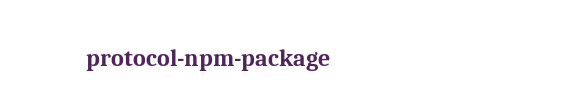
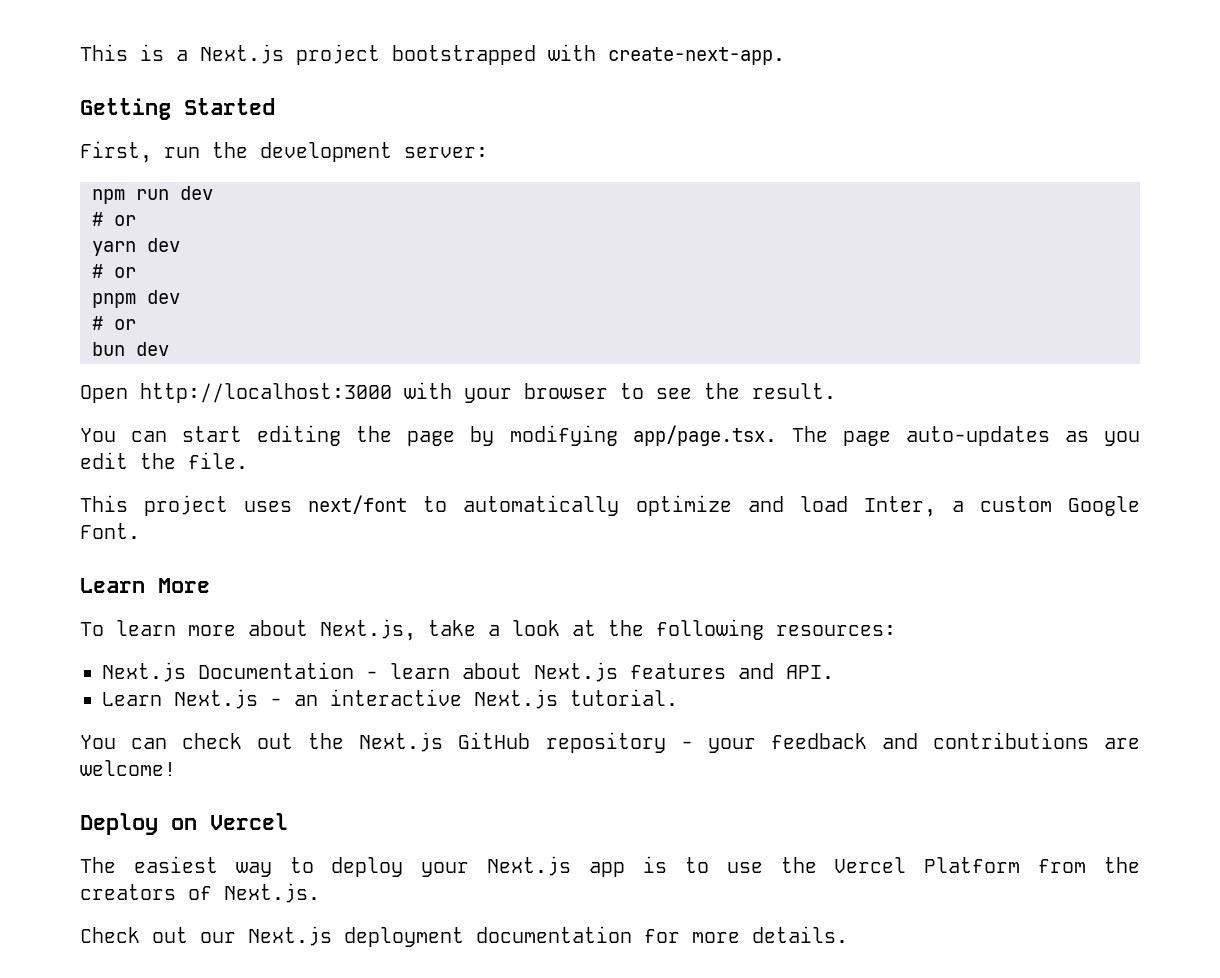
- protocol-npm-package
+ This is a Next.js project bootstrapped with create-next-app.
+ Getting Started
+ First, run the development server:
+ npm run dev
+ # or
+ yarn dev
+ # or
+ pnpm dev
+ # or
+ bun dev
+ Open http://localhost:3000 with your browser to see the result.
+ You can start editing the page by modifying app/page.tsx. The page auto-updates as you edit the file.
+ This project uses next/font to automatically optimize and load Inter, a custom Google Font.
+ Learn More
+ To learn more about Next.js, take a look at the following resources:
+ Next.js Documentation - learn about Next.js features and API.
+ Learn Next.js - an interactive Next.js tutorial.
+ You can check out the Next.js GitHub repository - your feedback and contributions are welcome!
+ Deploy on Vercel
+ The easiest way to deploy your Next.js app is to use the Vercel Platform from the creators of Next.js.
+ Check out our Next.js deployment documentation for more details.

